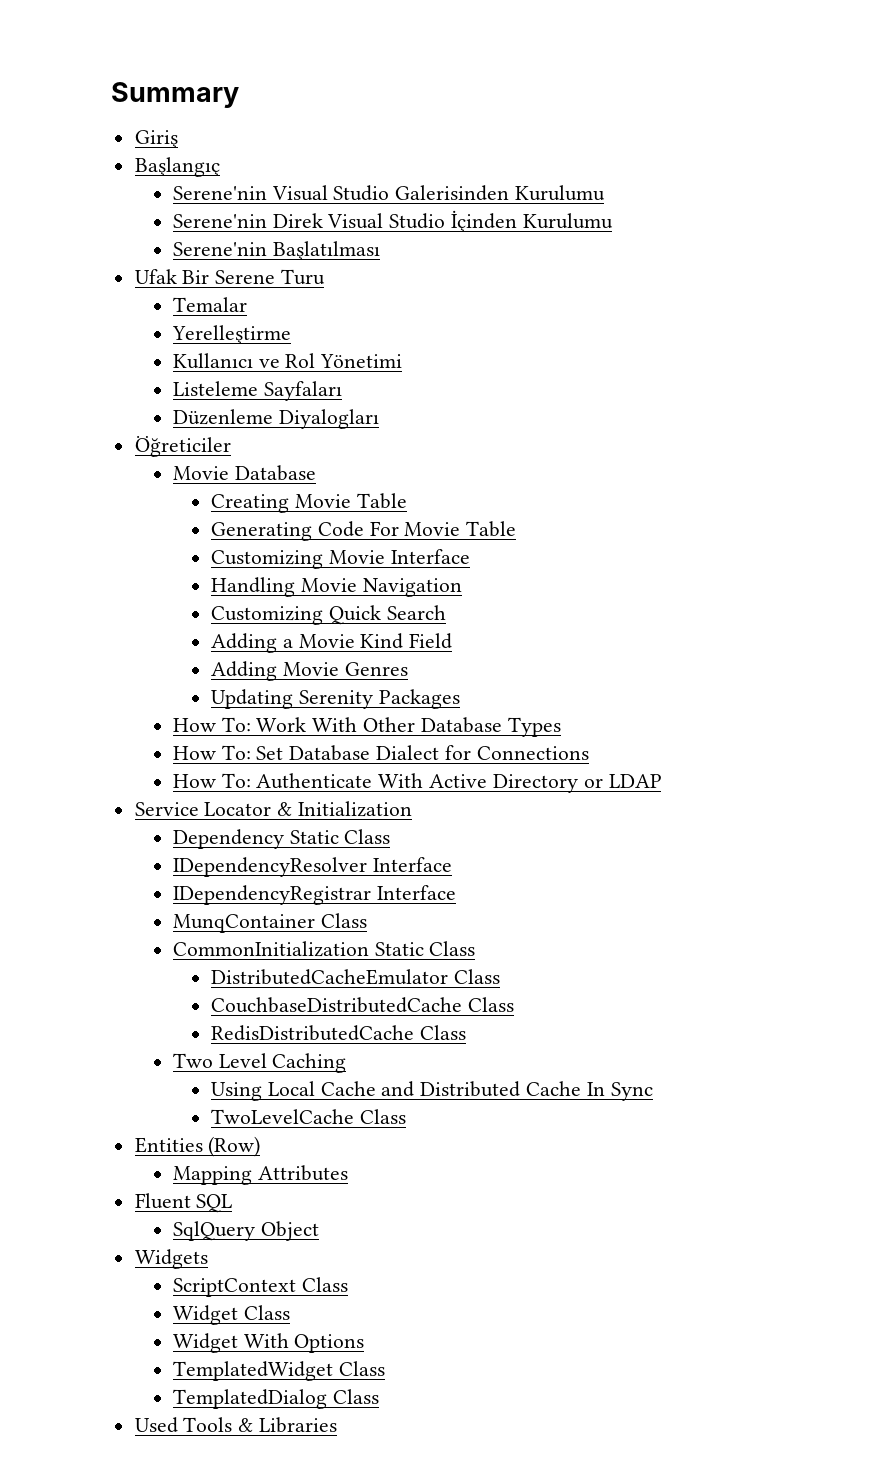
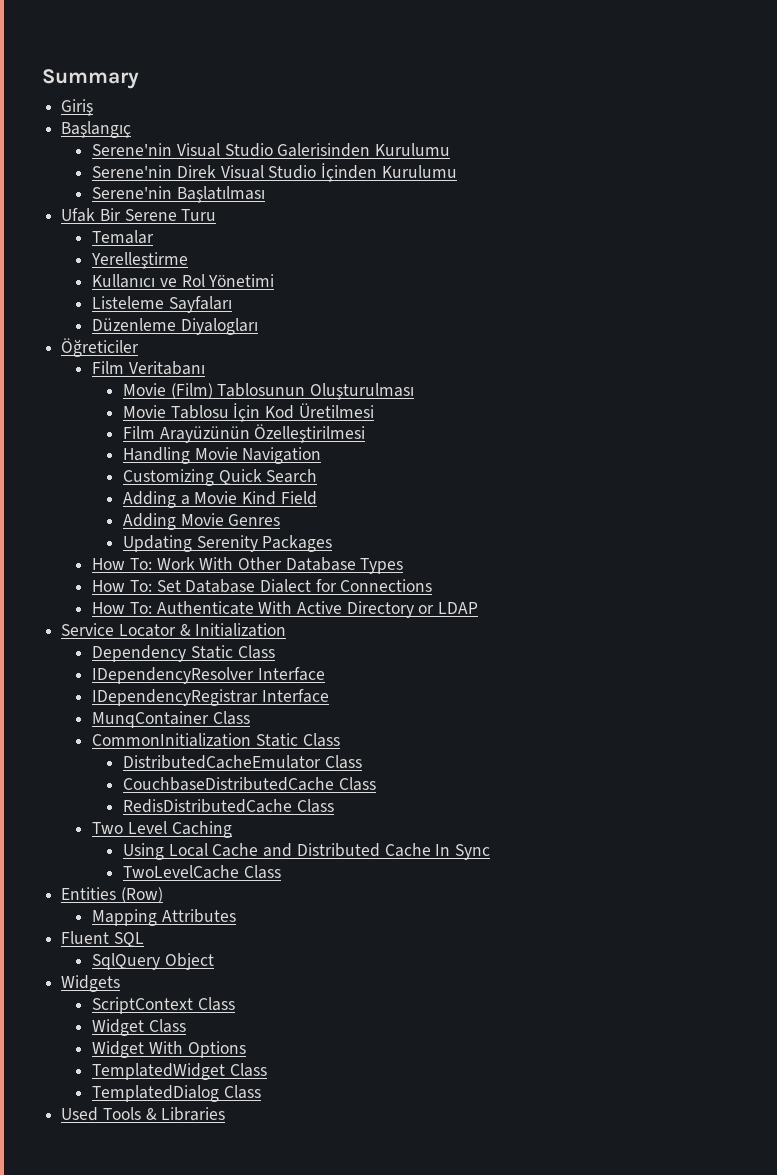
- Movie Database
- Creating Movie Table
- Generating Code For Movie Table
- Customizing Movie Interface
+ Film Veritabanı
+ Movie (Film) Tablosunun Oluşturulması
+ Movie Tablosu İçin Kod Üretilmesi
+ Film Arayüzünün Özelleştirilmesi

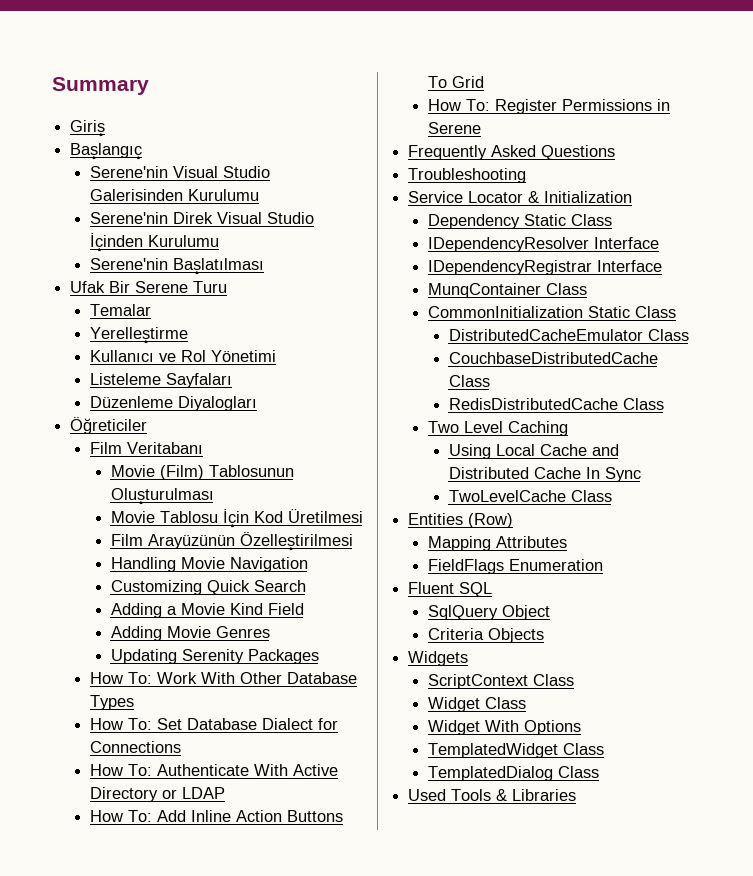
+ How To: Add Inline Action Buttons To Grid
+ How To: Register Permissions in Serene
+ Frequently Asked Questions
+ Troubleshooting
+ FieldFlags Enumeration
+ Criteria Objects

